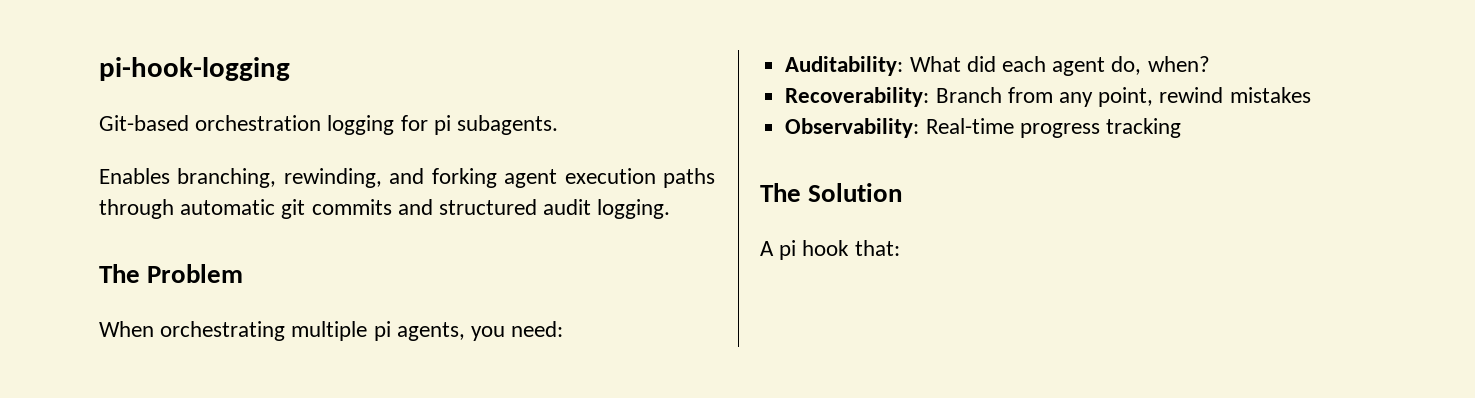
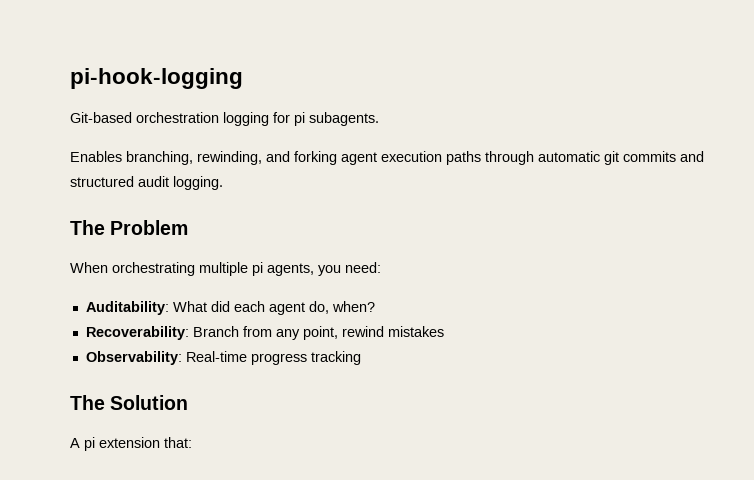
- A pi hook that:
+ A pi extension that:

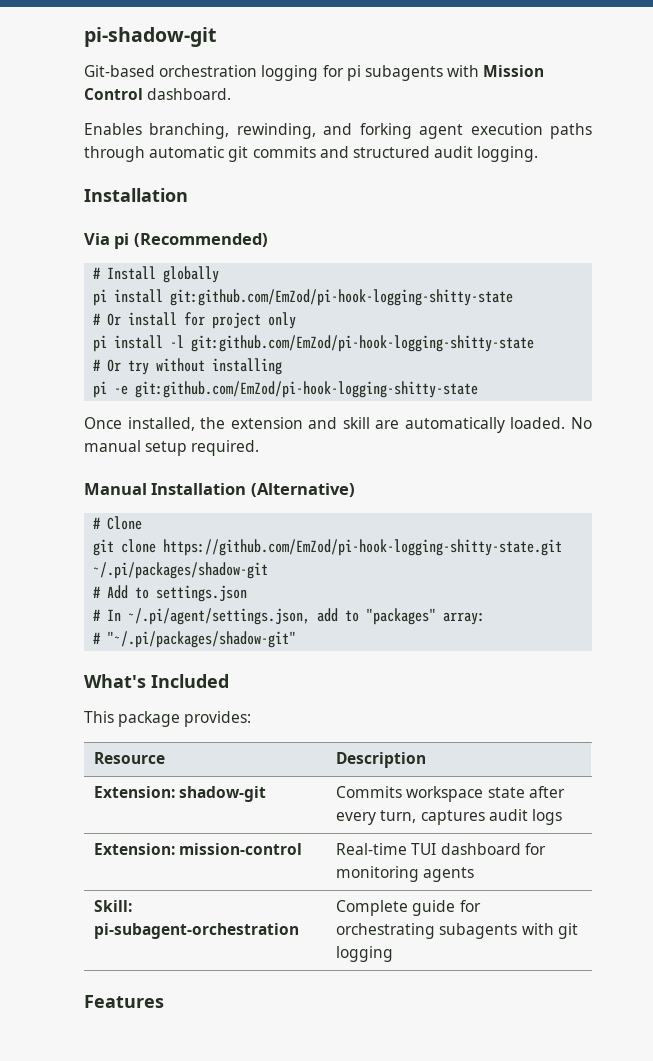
- pi-hook-logging
+ pi-shadow-git
- Git-based orchestration logging for pi subagents.
+ Git-based orchestration logging for pi subagents with Mission Control dashboard.
  Enables branching, rewinding, and forking agent execution paths through automatic git commits and structured audit logging.
- The Problem
- When orchestrating multiple pi agents, you need:
- Auditability: What did each agent do, when?
- Recoverability: Branch from any point, rewind mistakes
- Observability: Real-time progress tracking
- The Solution
- A pi extension that:
+ Installation
+ Via pi (Recommended)
+ # Install globally
+ pi install git:github.com/EmZod/pi-hook-logging-shitty-state
+ # Or install for project only
+ pi install -l git:github.com/EmZod/pi-hook-logging-shitty-state
+ # Or try without installing
+ pi -e git:github.com/EmZod/pi-hook-logging-shitty-state
+ Once installed, the extension and skill are automatically loaded. No manual setup required.
+ Manual Installation (Alternative)
+ # Clone
+ git clone https://github.com/EmZod/pi-hook-logging-shitty-state.git ~/.pi/packages/shadow-git
+ # Add to settings.json
+ # In ~/.pi/agent/settings.json, add to "packages" array:
+ # "~/.pi/packages/shadow-git"
+ What's Included
+ This package provides:
+ Resource | Description
+ Extension: shadow-git | Commits workspace state after every turn, captures audit logs
+ Extension: mission-control | Real-time TUI dashboard for monitoring agents
+ Skill: pi-subagent-orchestration | Complete guide for orchestrating subagents with git logging
+ Features

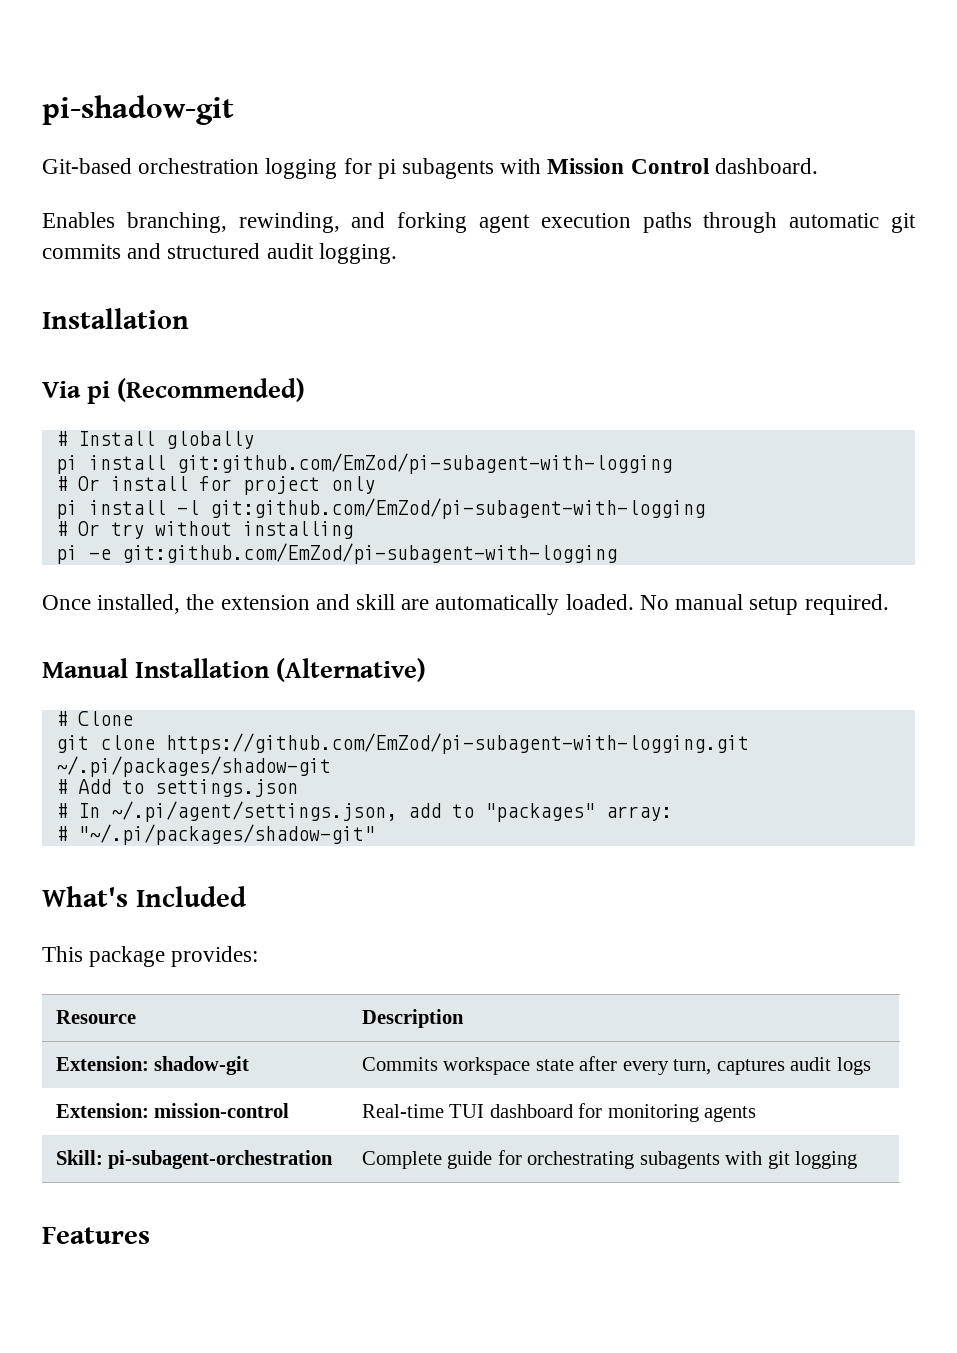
- pi install git:github.com/EmZod/pi-hook-logging-shitty-state
+ pi install git:github.com/EmZod/pi-subagent-with-logging
- pi install -l git:github.com/EmZod/pi-hook-logging-shitty-state
+ pi install -l git:github.com/EmZod/pi-subagent-with-logging
- pi -e git:github.com/EmZod/pi-hook-logging-shitty-state
+ pi -e git:github.com/EmZod/pi-subagent-with-logging
- git clone https://github.com/EmZod/pi-hook-logging-shitty-state.git ~/.pi/packages/shadow-git
+ git clone https://github.com/EmZod/pi-subagent-with-logging.git ~/.pi/packages/shadow-git

